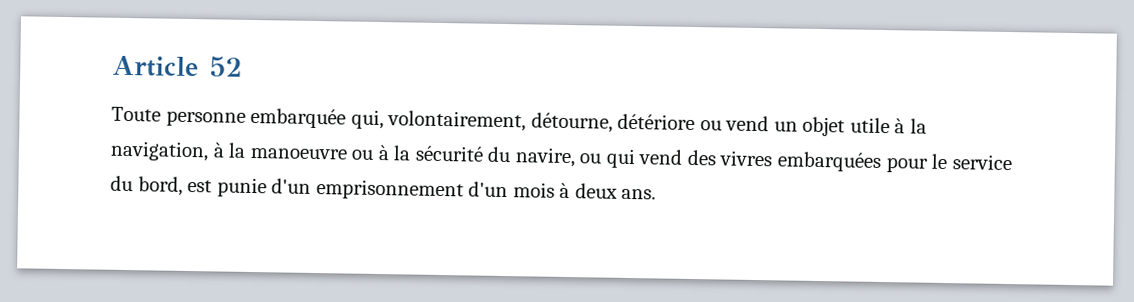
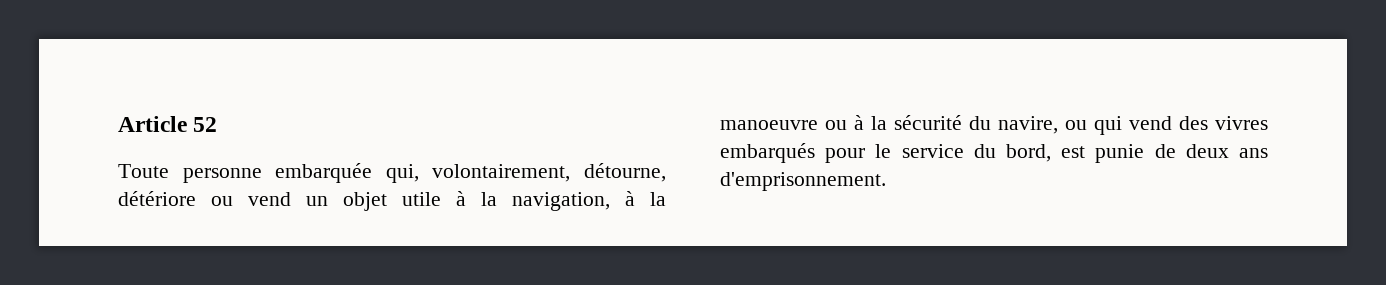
- Toute personne embarquée qui, volontairement, détourne, détériore ou vend un objet utile à la navigation, à la manoeuvre ou à la sécurité du navire, ou qui vend des vivres embarquées pour le service du bord, est punie d'un emprisonnement d'un mois à deux ans.
+ Toute personne embarquée qui, volontairement, détourne, détériore ou vend un objet utile à la navigation, à la manoeuvre ou à la sécurité du navire, ou qui vend des vivres embarqués pour le service du bord, est punie de deux ans d'emprisonnement.

